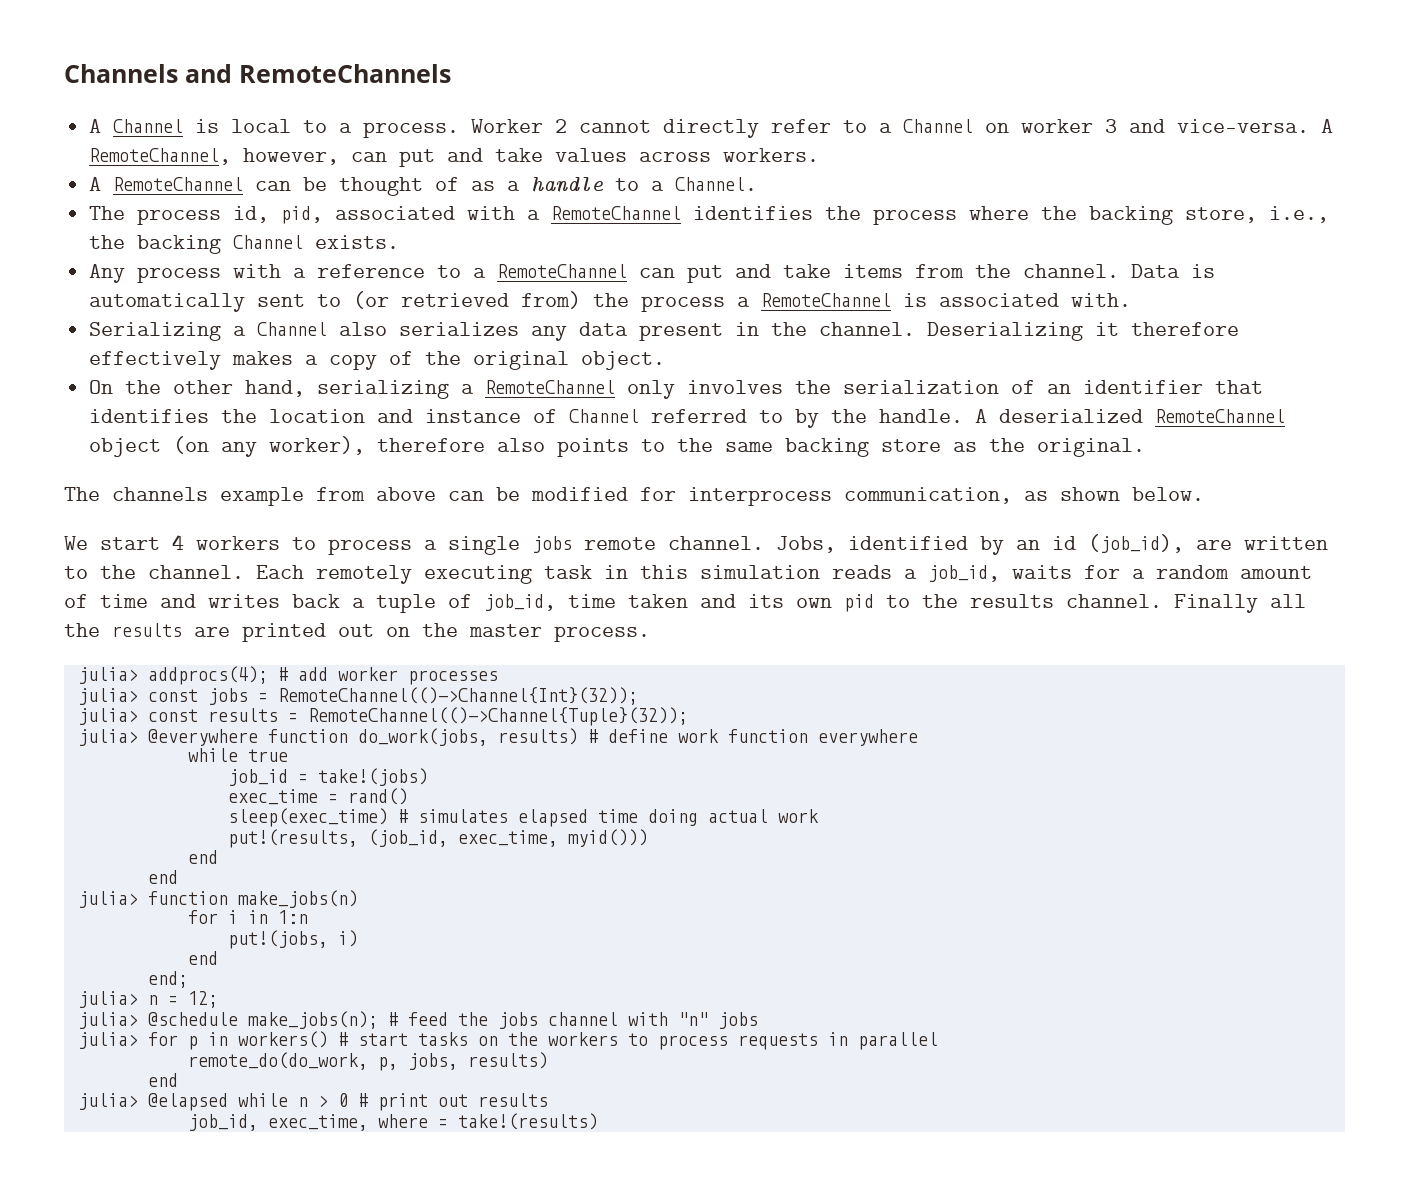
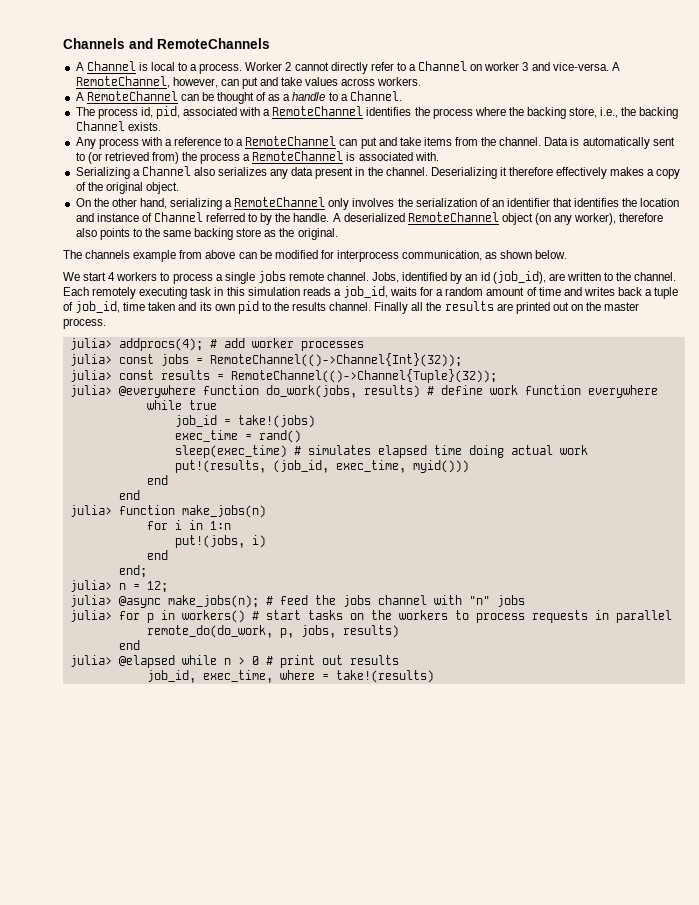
- julia> @schedule make_jobs(n); # feed the jobs channel with "n" jobs
+ julia> @async make_jobs(n); # feed the jobs channel with "n" jobs

